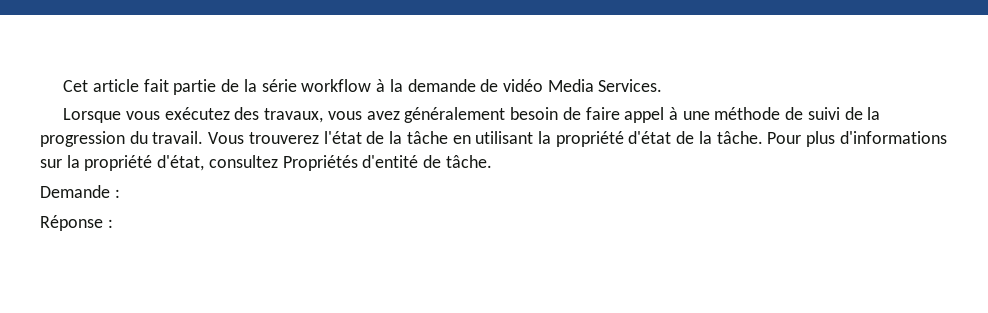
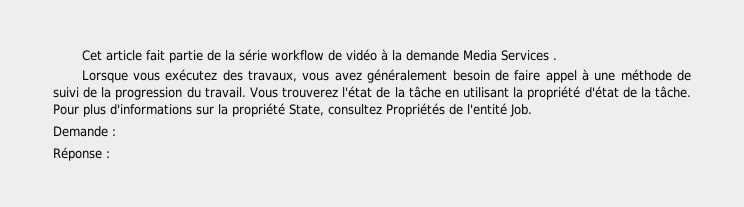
- Cet article fait partie de la série workflow à la demande de vidéo Media Services.
+ Cet article fait partie de la série workflow de vidéo à la demande Media Services .
- Pour plus d'informations sur la propriété d'état, consultez Propriétés d'entité de tâche.
+ Pour plus d'informations sur la propriété State, consultez Propriétés de l'entité Job.

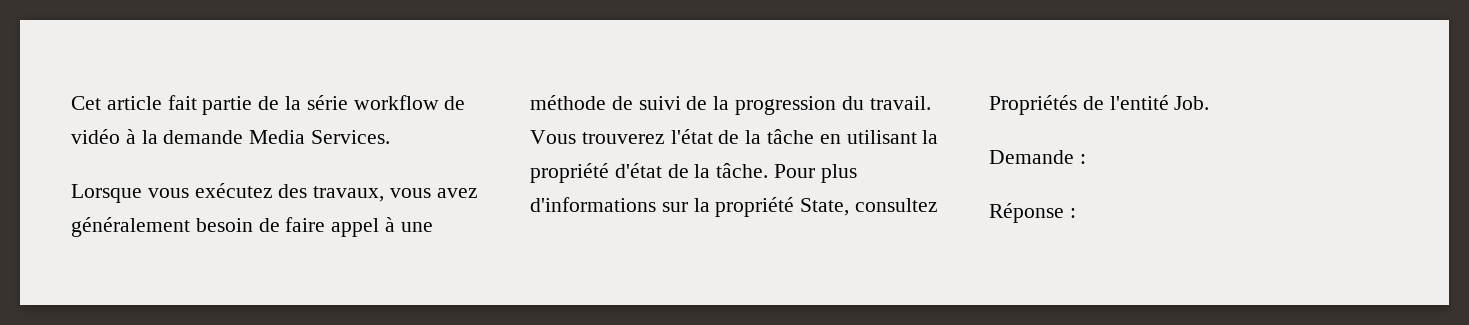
- Cet article fait partie de la série workflow de vidéo à la demande Media Services .
+ Cet article fait partie de la série workflow de vidéo à la demande Media Services.

